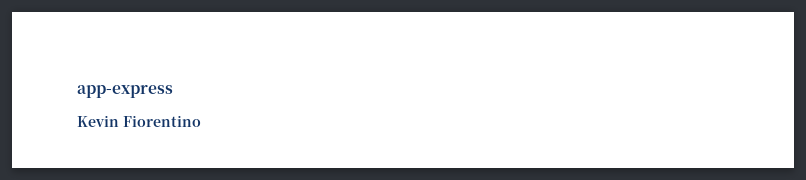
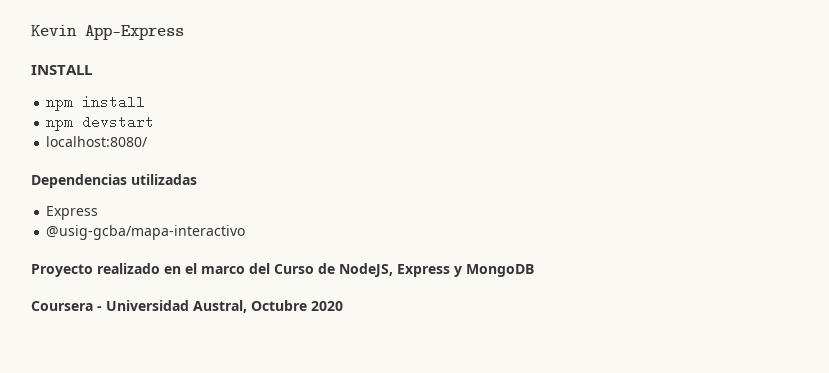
- app-express
- Kevin Fiorentino
+ Kevin App-Express
+ INSTALL
+ npm install
+ npm devstart
+ localhost:8080/
+ Dependencias utilizadas
+ Express
+ @usig-gcba/mapa-interactivo
+ Proyecto realizado en el marco del Curso de NodeJS, Express y MongoDB
+ Coursera - Universidad Austral, Octubre 2020

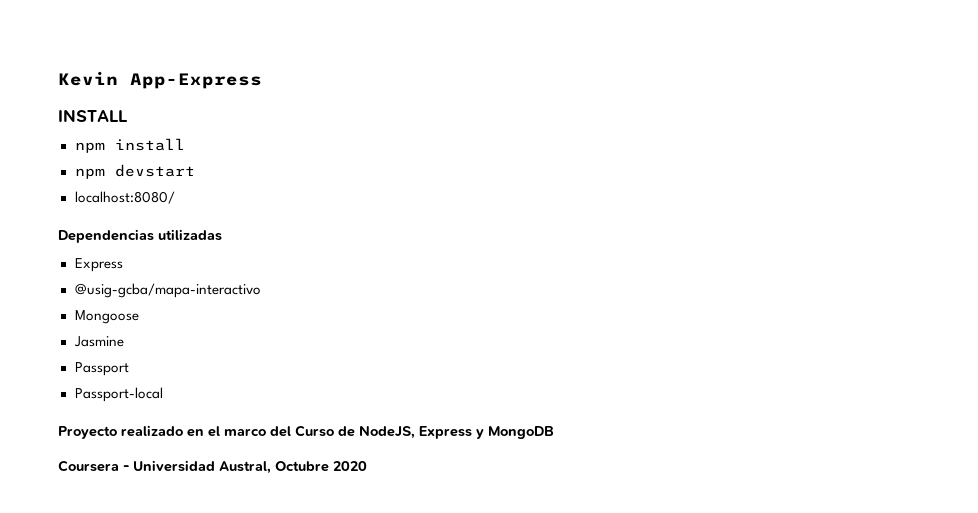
+ Mongoose
+ Jasmine
+ Passport
+ Passport-local

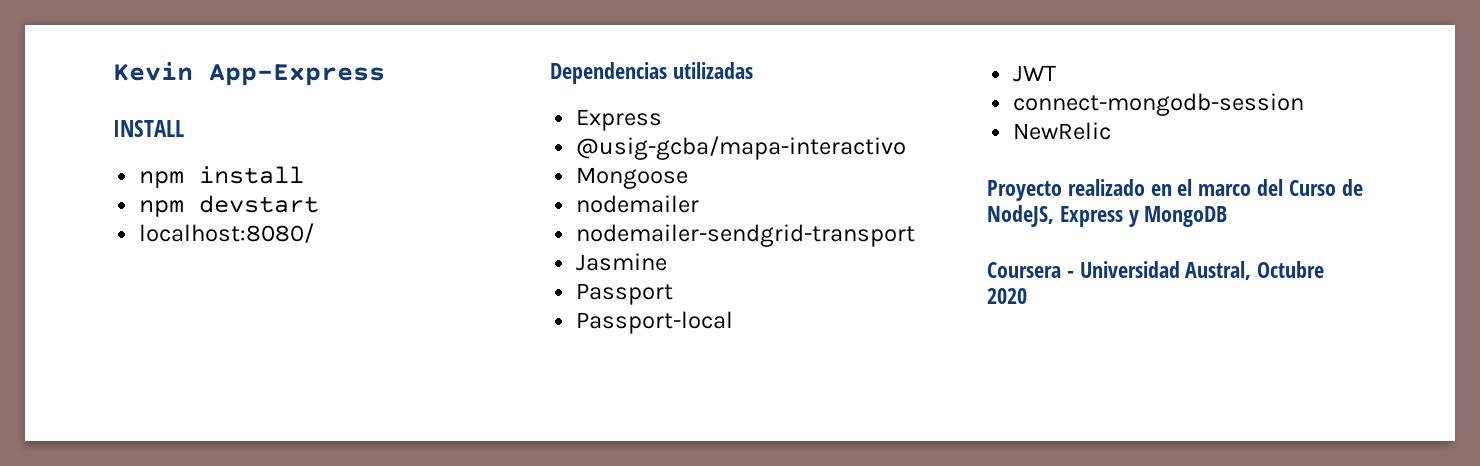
+ nodemailer
+ nodemailer-sendgrid-transport
+ JWT
+ connect-mongodb-session
+ NewRelic

